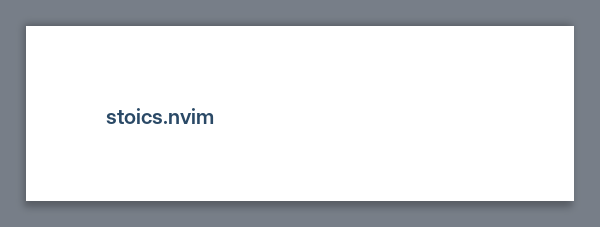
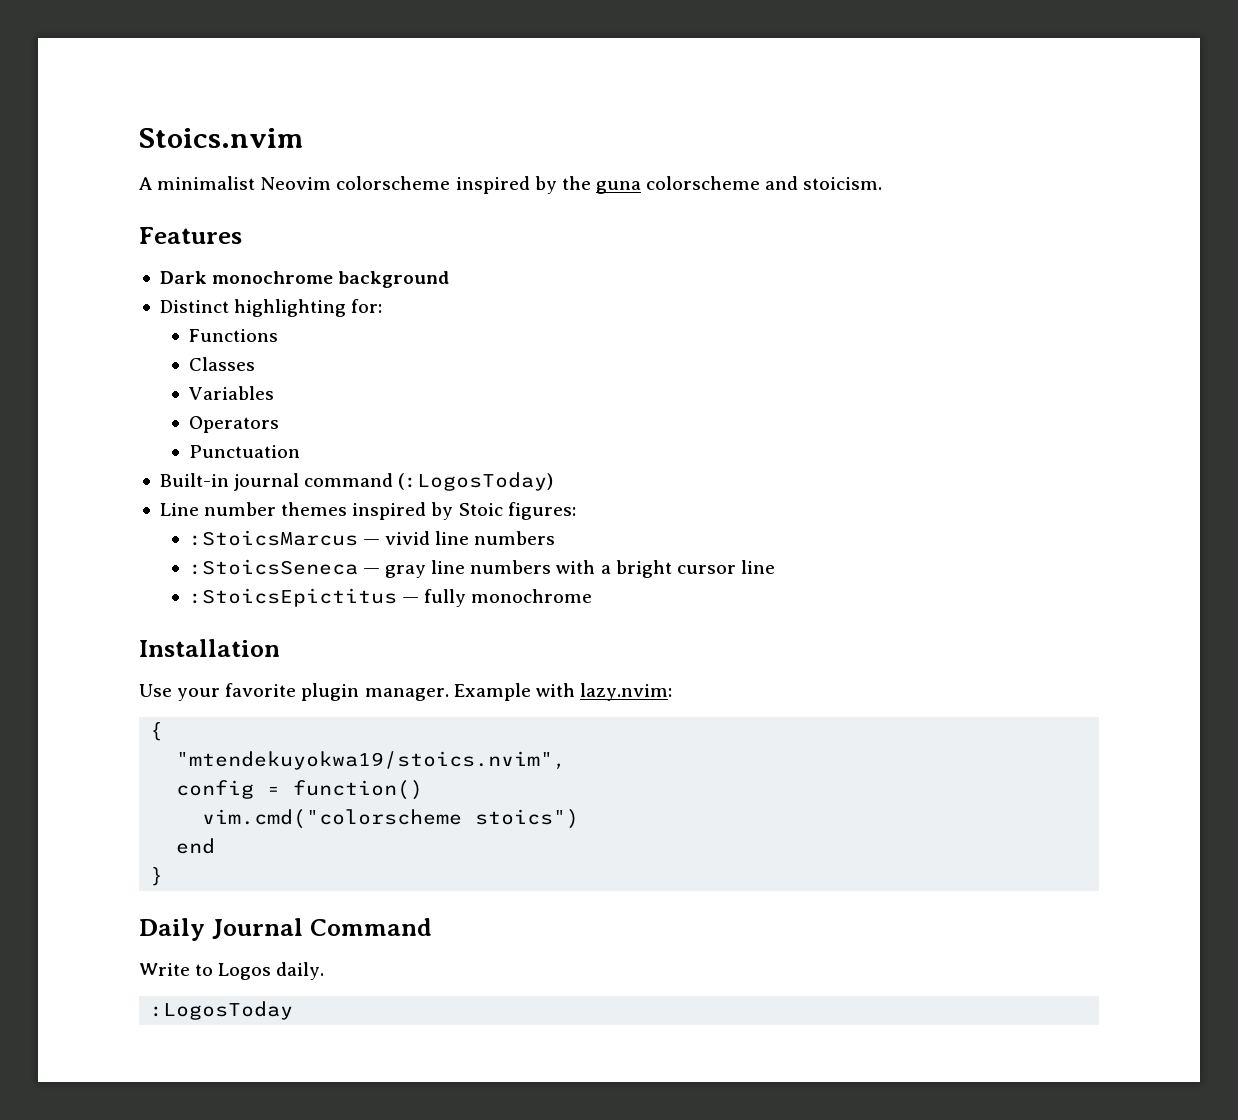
- stoics.nvim
+ Stoics.nvim
+ A minimalist Neovim colorscheme inspired by the guna colorscheme and stoicism.
+ Features
+ Dark monochrome background
+ Distinct highlighting for:
+ Functions
+ Classes
+ Variables
+ Operators
+ Punctuation
+ Built-in journal command (:LogosToday)
+ Line number themes inspired by Stoic figures:
+ :StoicsMarcus — vivid line numbers
+ :StoicsSeneca — gray line numbers with a bright cursor line
+ :StoicsEpictitus — fully monochrome
+ Installation
+ Use your favorite plugin manager. Example with lazy.nvim:
+ {
+ "mtendekuyokwa19/stoics.nvim",
+ config = function()
+ vim.cmd("colorscheme stoics")
+ end
+ }
+ Daily Journal Command
+ Write to Logos daily.
+ :LogosToday

